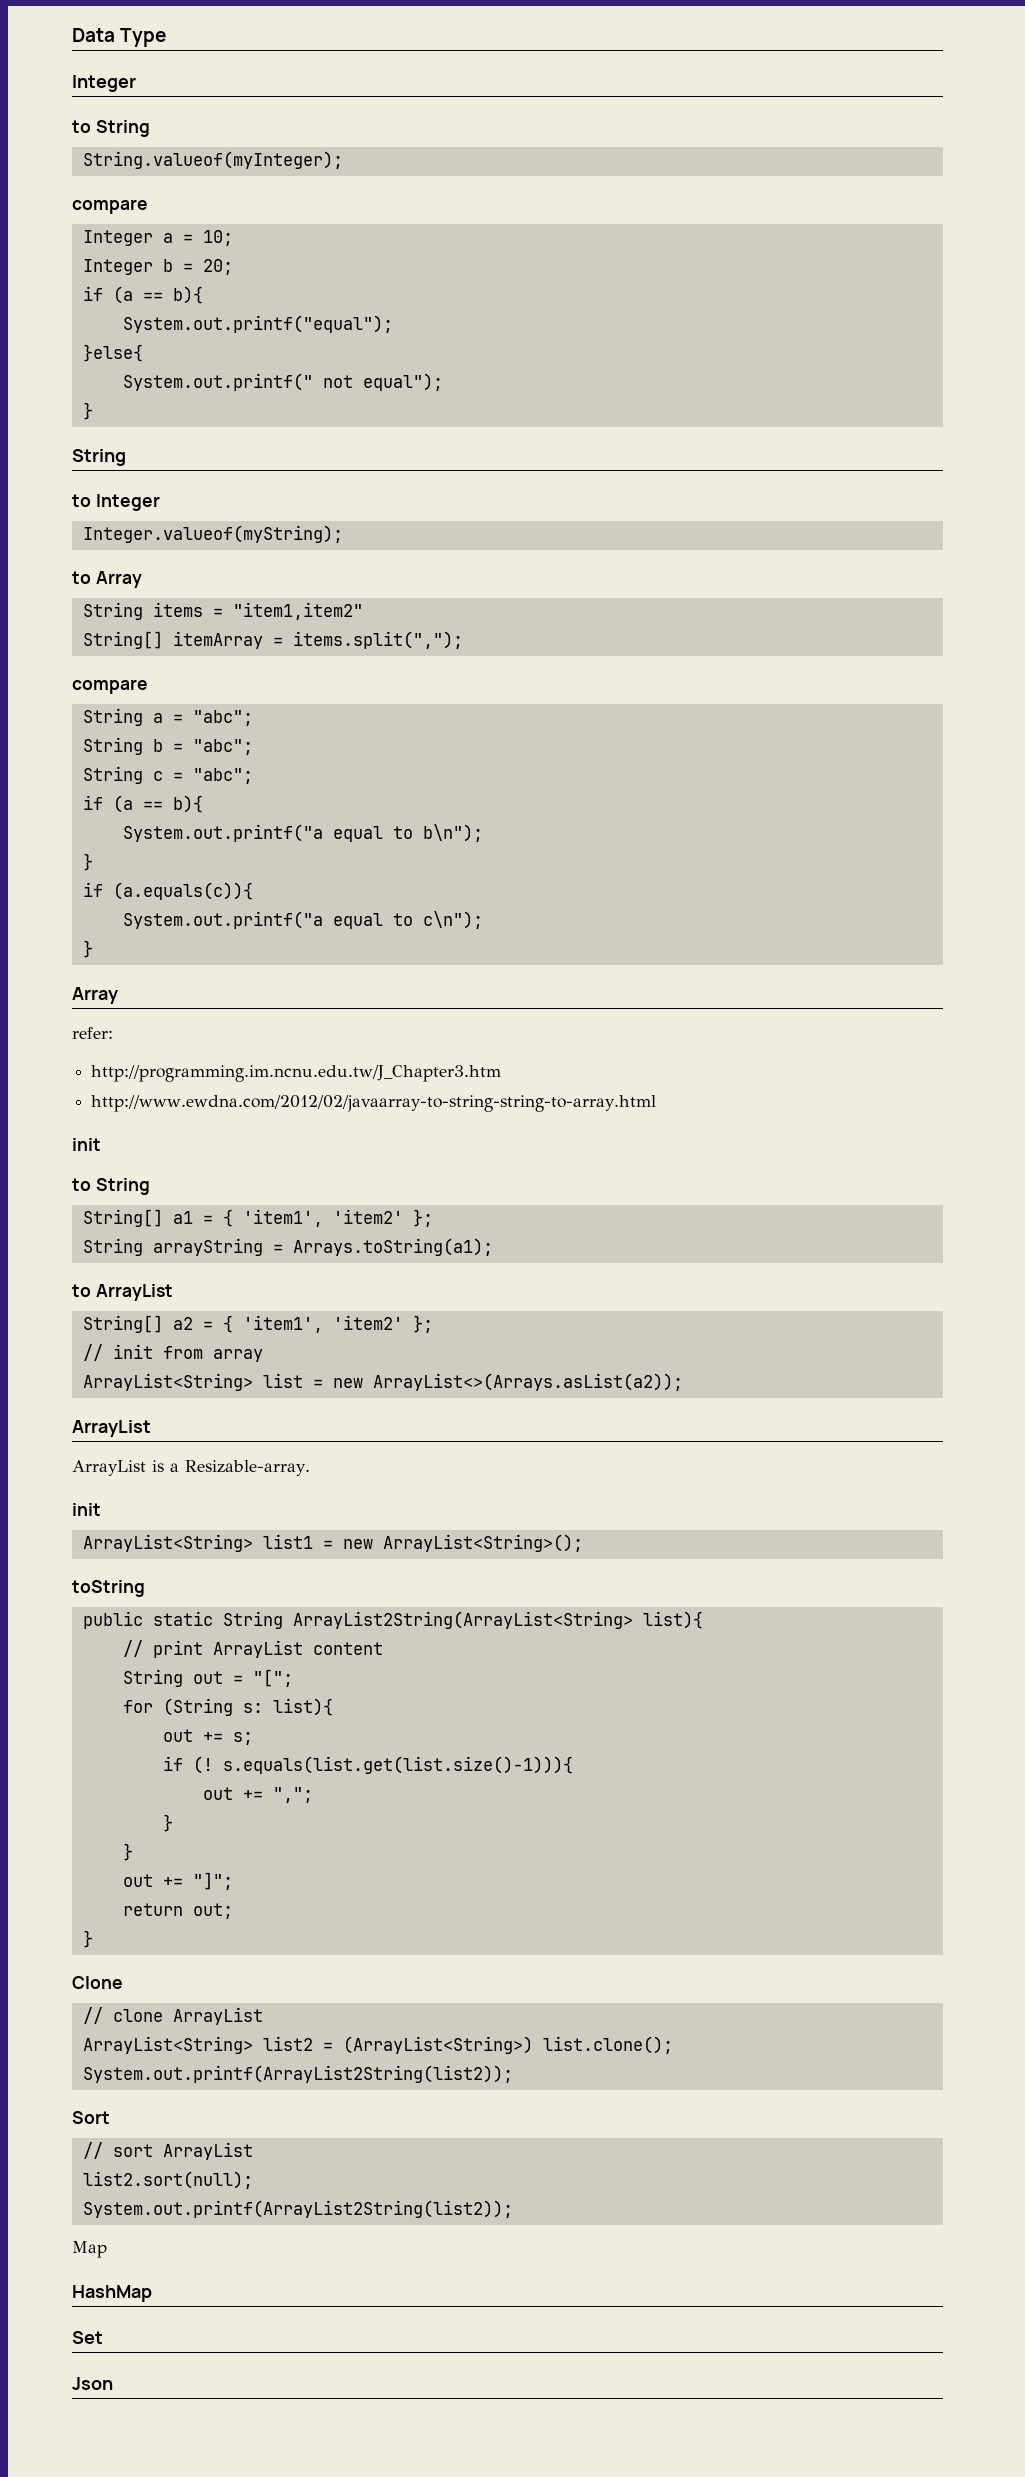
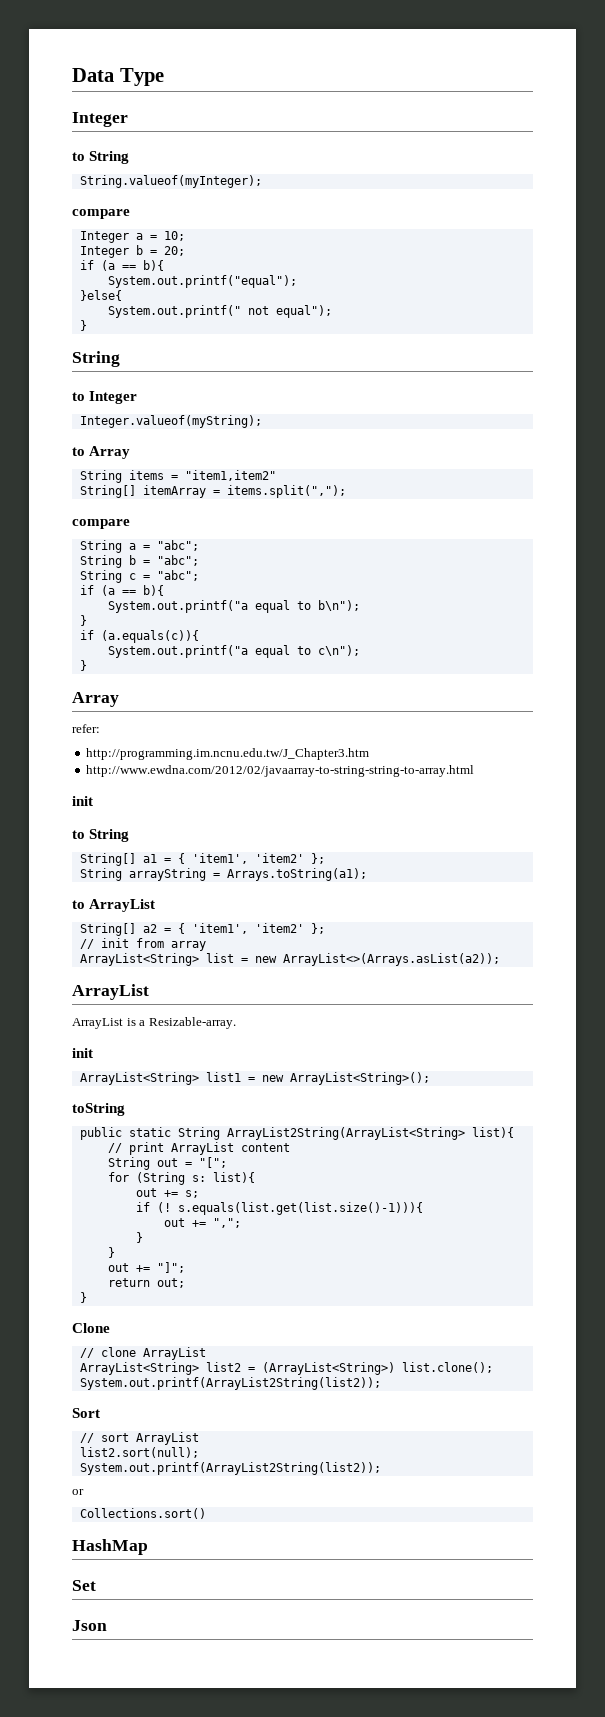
- Map
+ or
+ Collections.sort()

